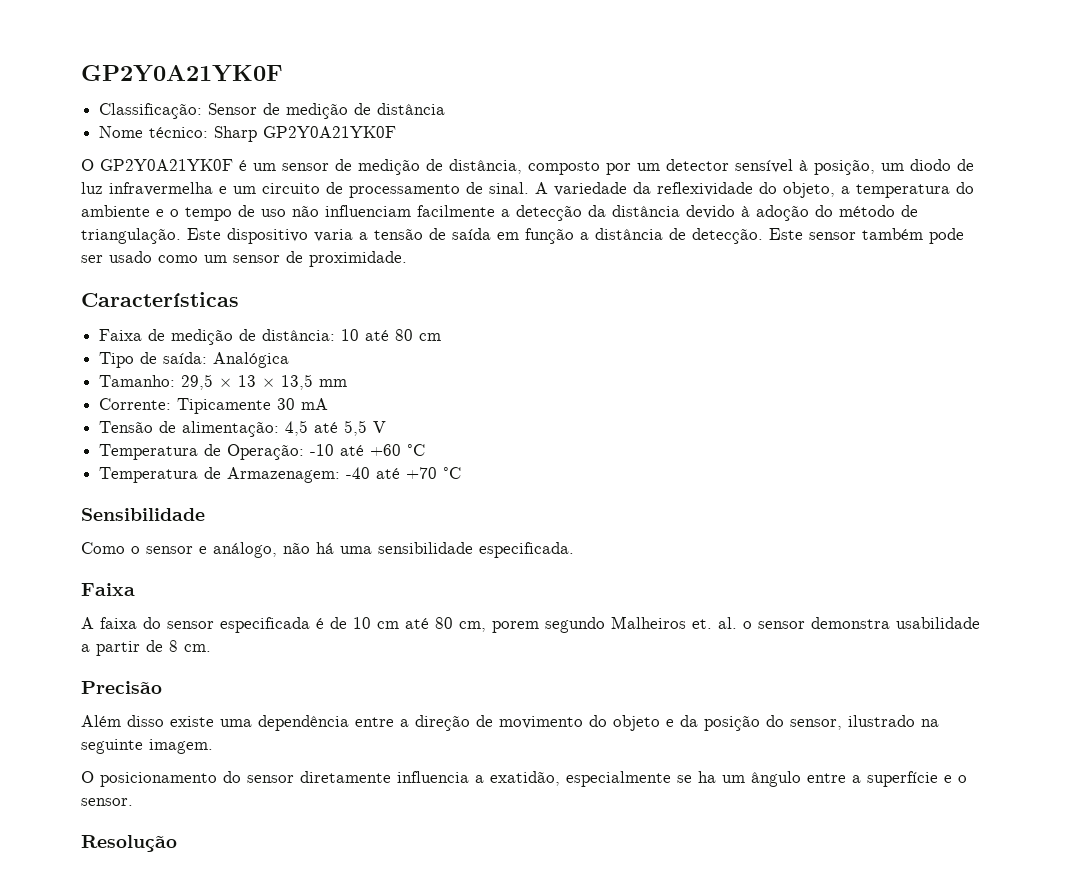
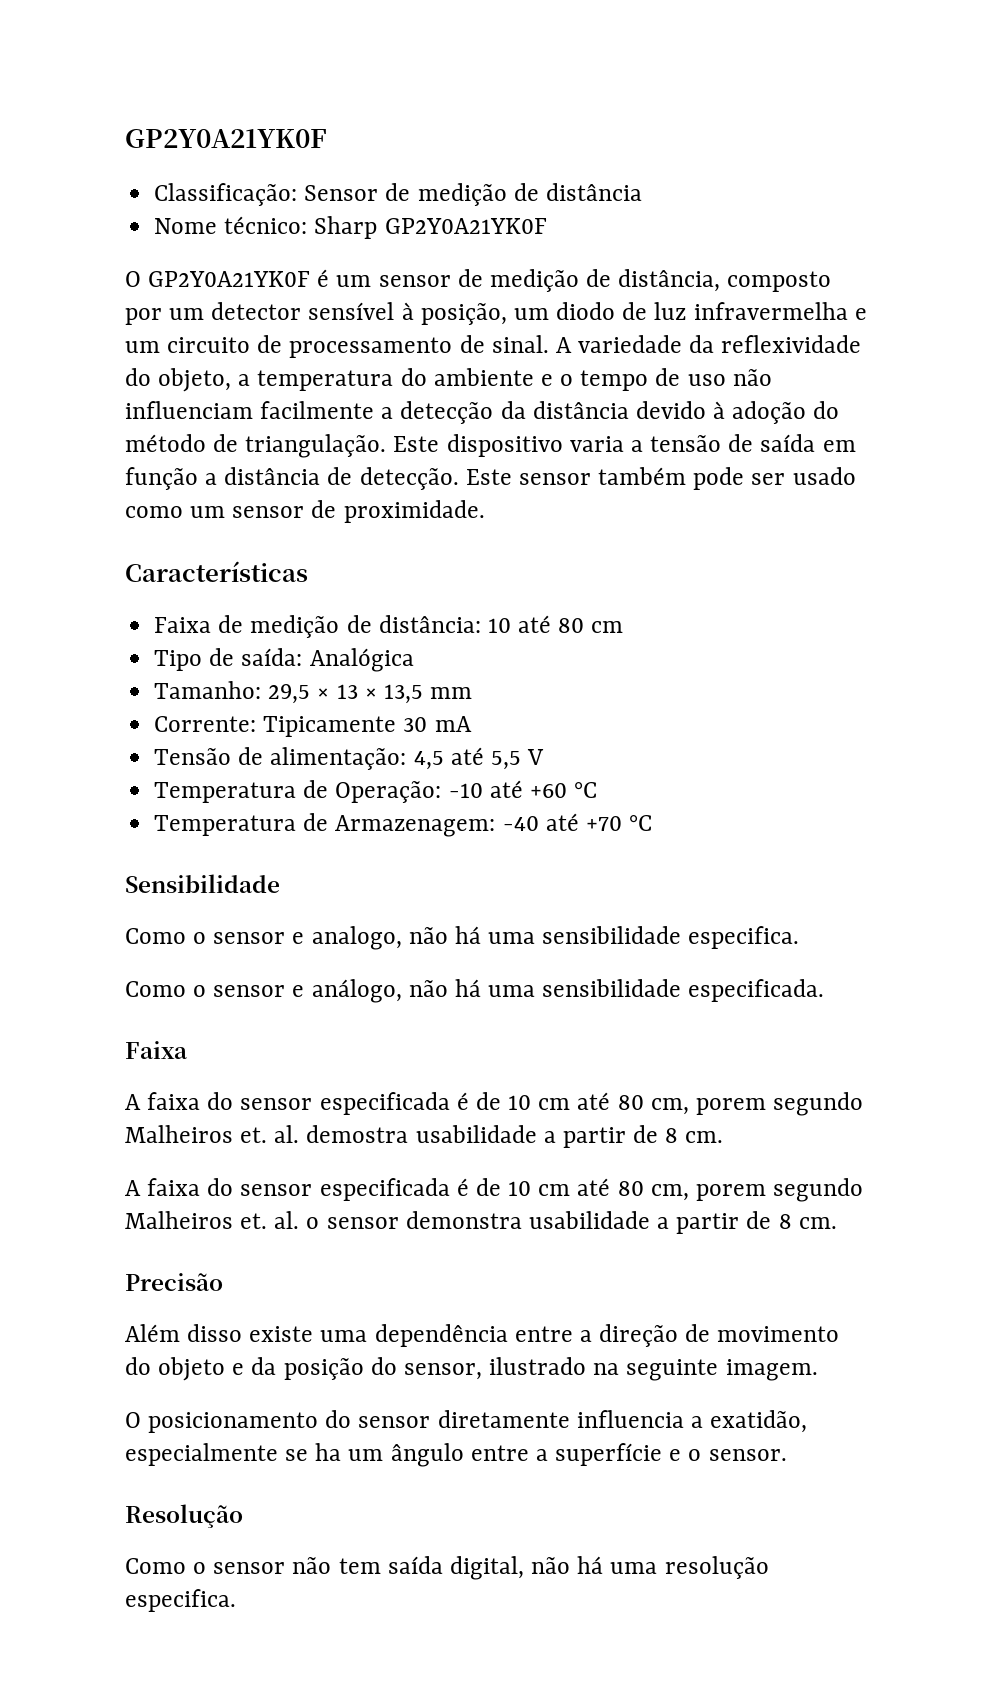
+ Como o sensor e analogo, não há uma sensibilidade especifica.
+ A faixa do sensor especificada é de 10 cm até 80 cm, porem segundo Malheiros et. al. demostra usabilidade a partir de 8 cm.
+ Como o sensor não tem saída digital, não há uma resolução especifica.

